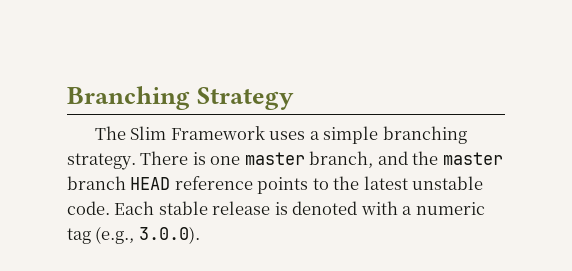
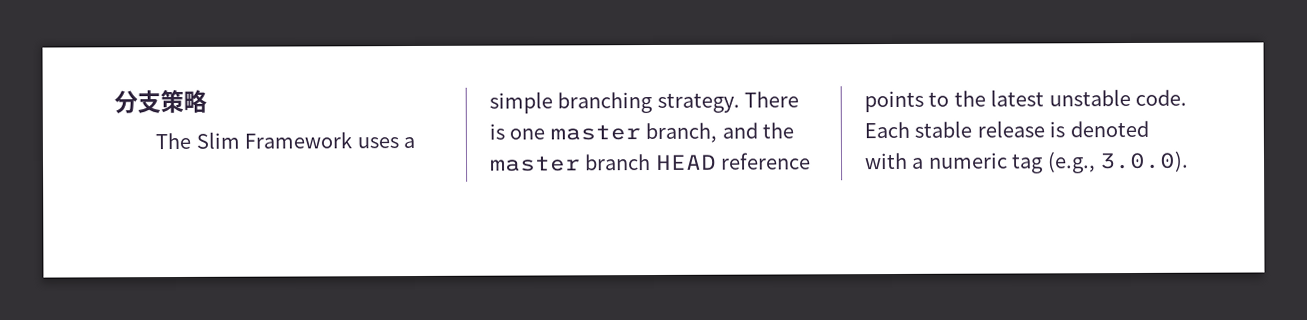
- Branching Strategy
+ 分支策略

